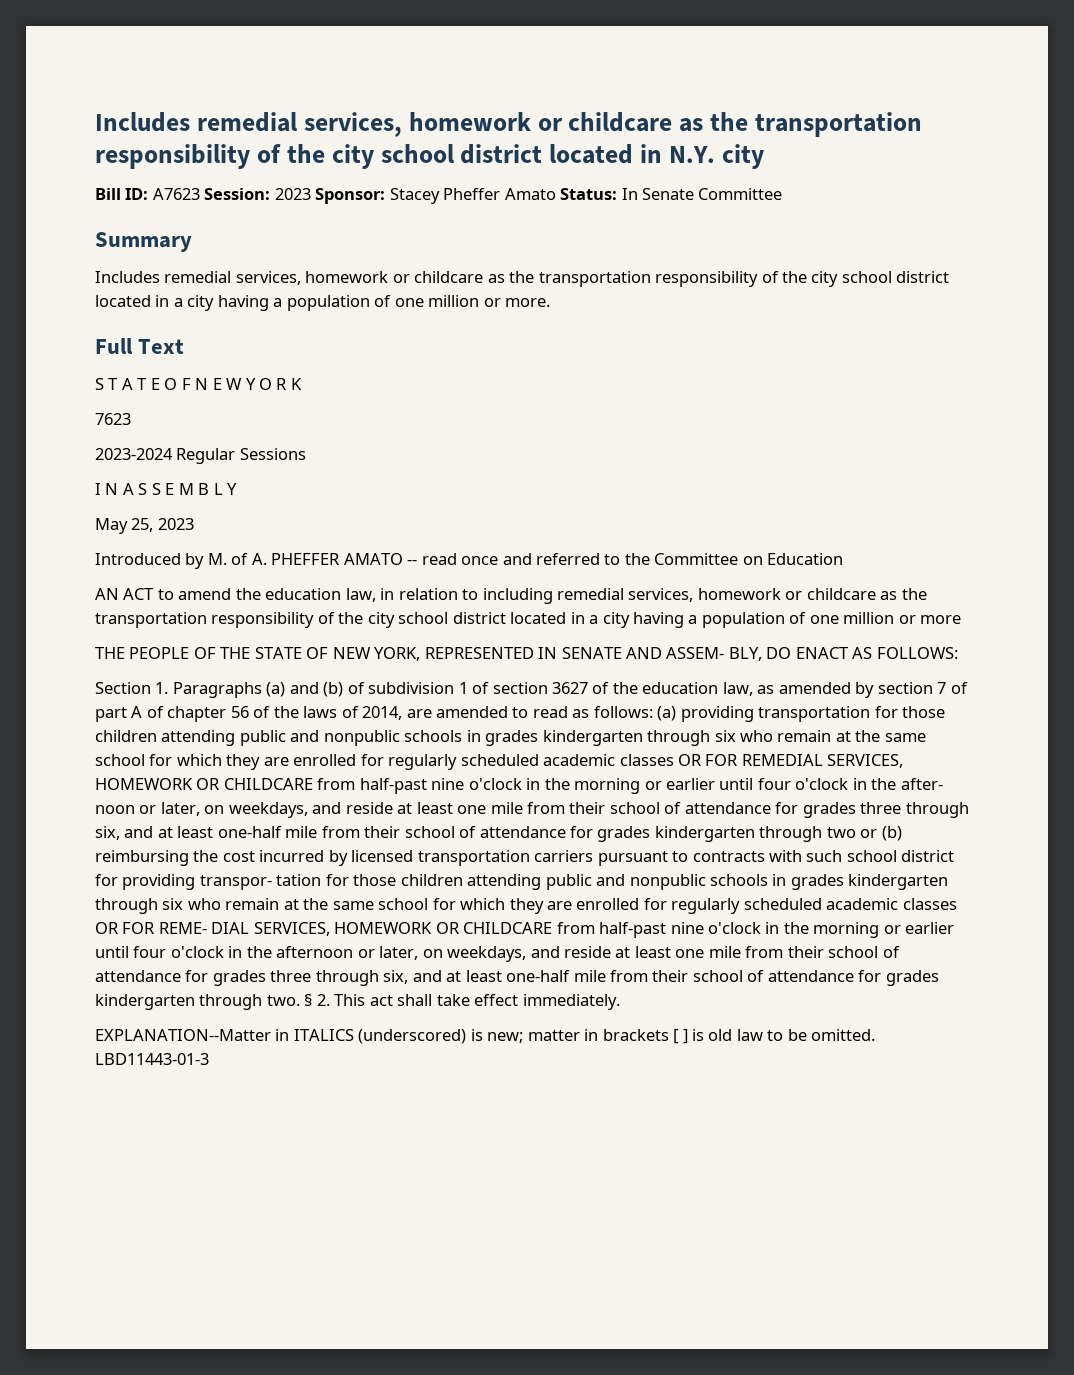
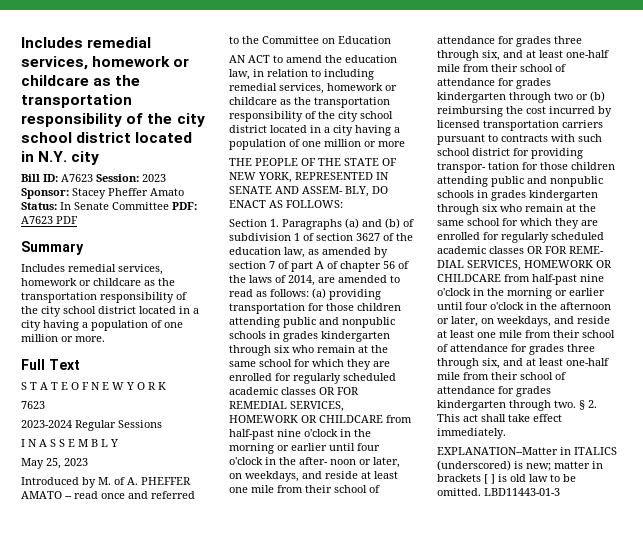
- Bill ID: A7623 Session: 2023 Sponsor: Stacey Pheffer Amato Status: In Senate Committee
+ Bill ID: A7623 Session: 2023 Sponsor: Stacey Pheffer Amato Status: In Senate Committee PDF: A7623 PDF

